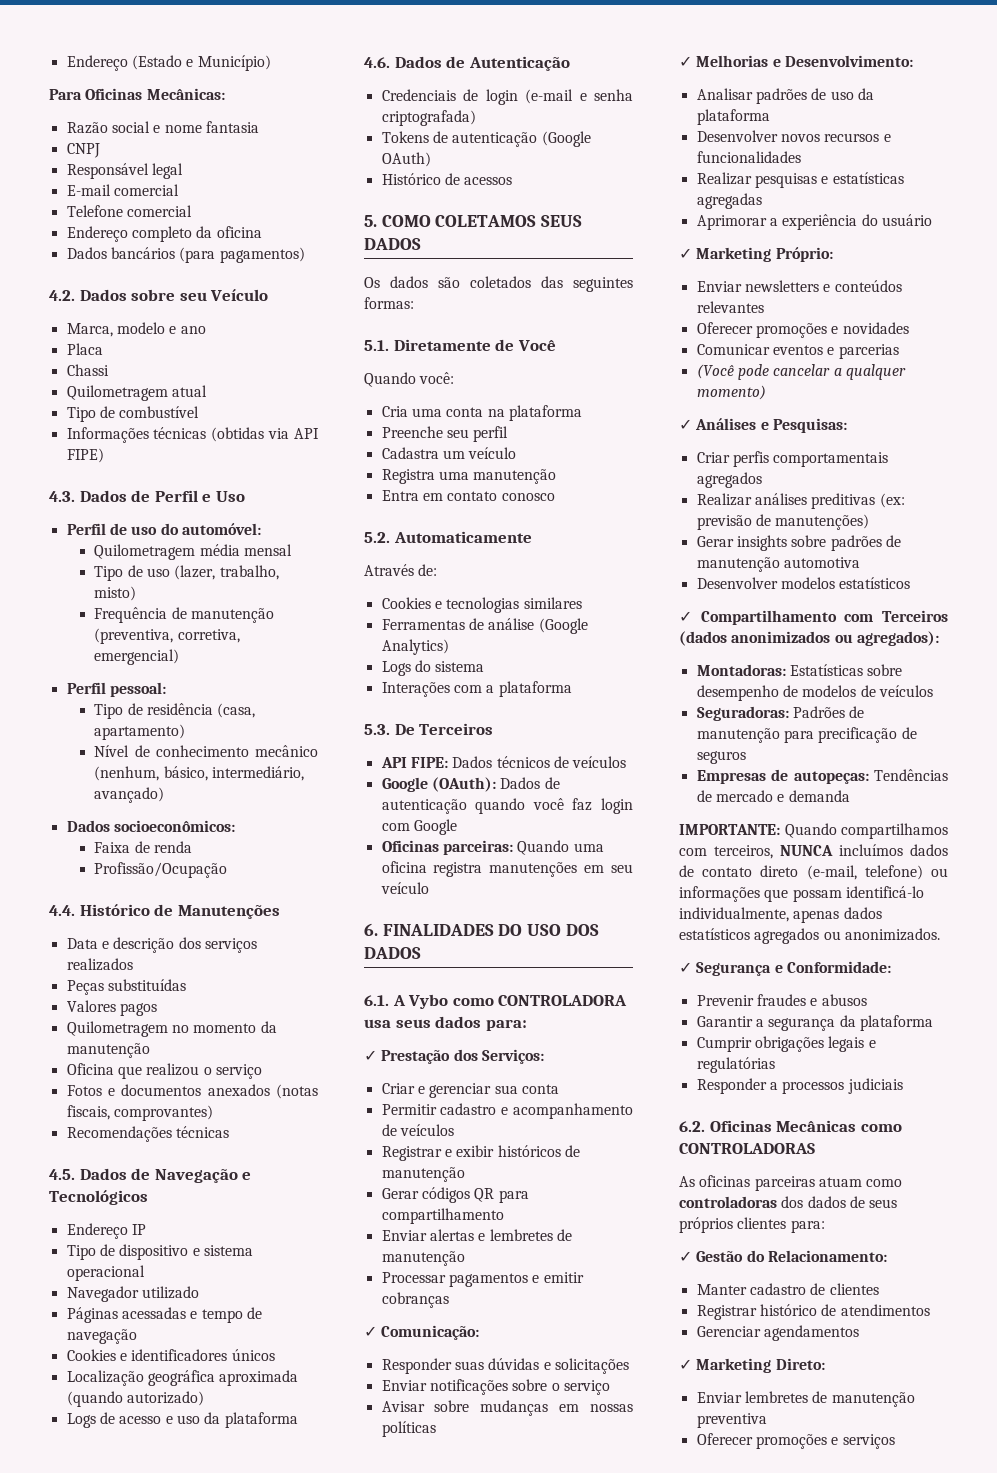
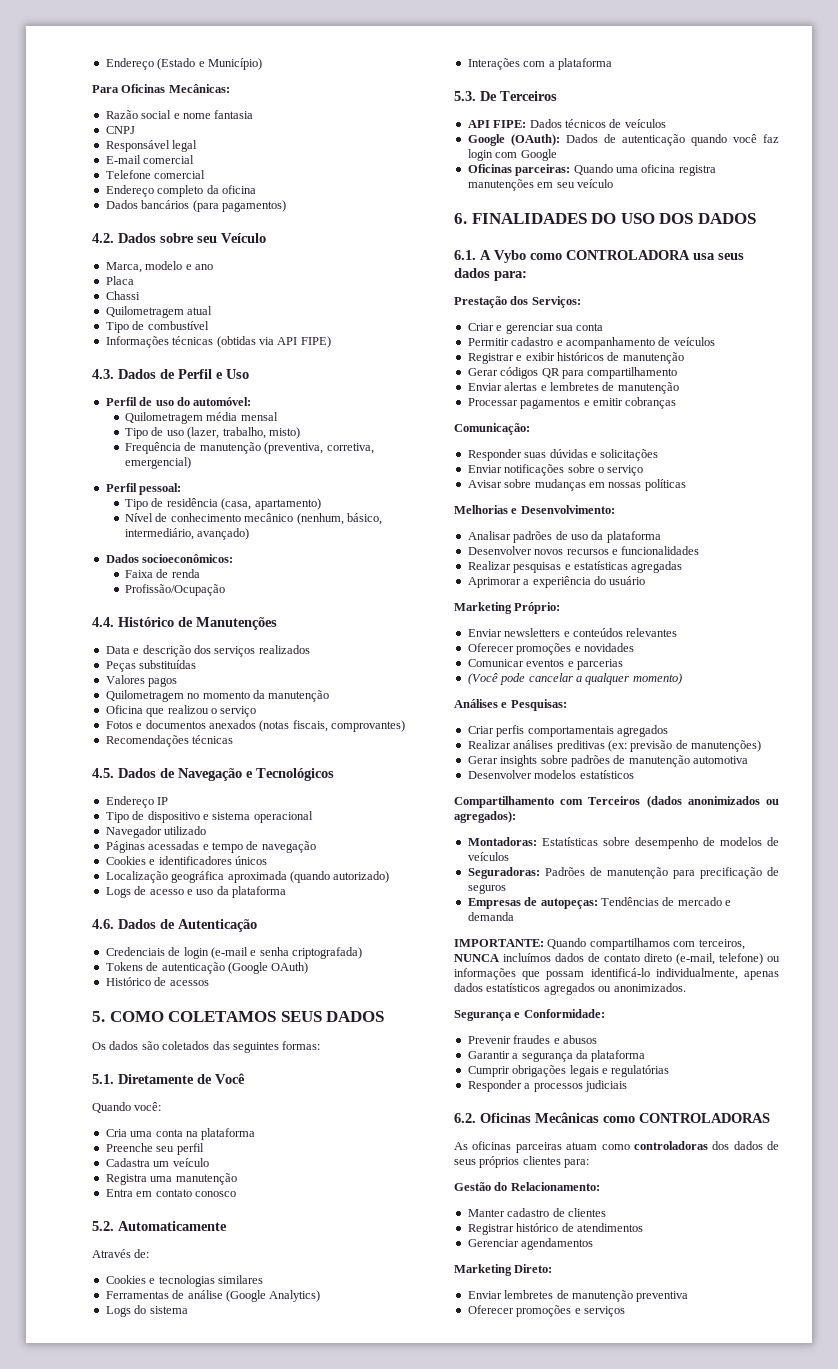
- ✓ Prestação dos Serviços:
+ Prestação dos Serviços:
- ✓ Comunicação:
+ Comunicação:
- ✓ Melhorias e Desenvolvimento:
+ Melhorias e Desenvolvimento:
- ✓ Marketing Próprio:
+ Marketing Próprio:
- ✓ Análises e Pesquisas:
+ Análises e Pesquisas:
- ✓ Compartilhamento com Terceiros (dados anonimizados ou agregados):
+ Compartilhamento com Terceiros (dados anonimizados ou agregados):
- ✓ Segurança e Conformidade:
+ Segurança e Conformidade:
- ✓ Gestão do Relacionamento:
+ Gestão do Relacionamento:
- ✓ Marketing Direto:
+ Marketing Direto:

